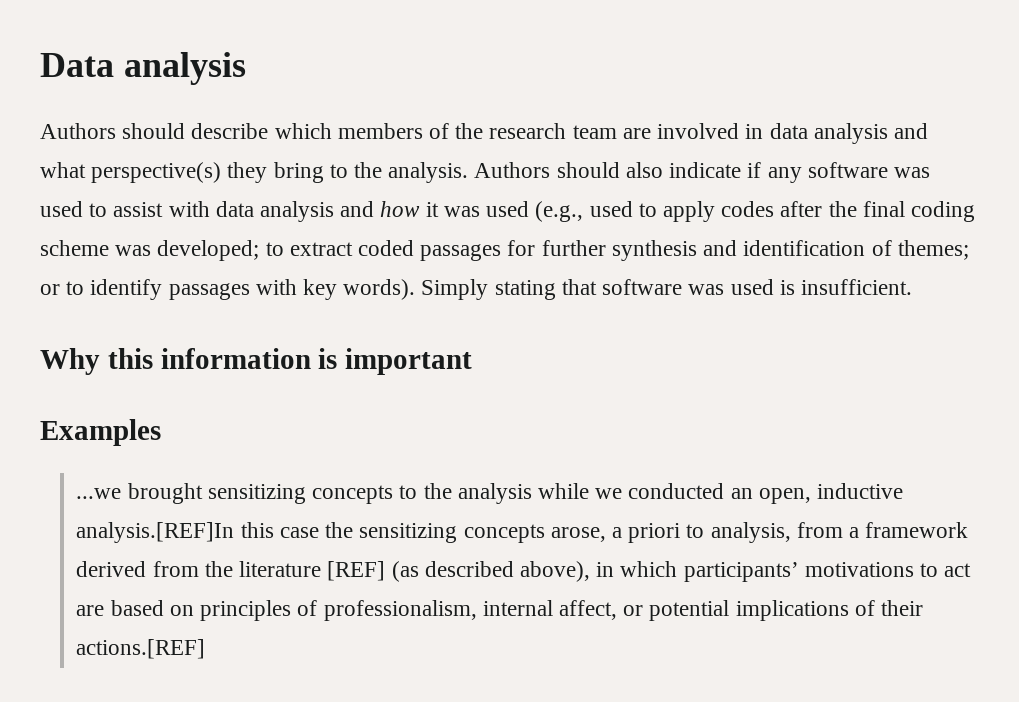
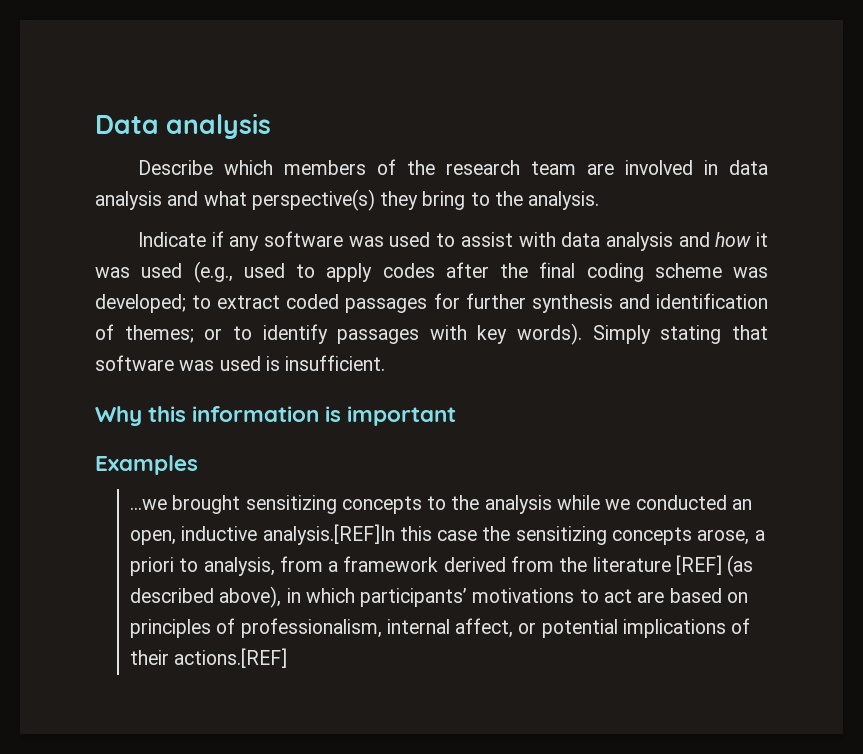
- Authors should describe which members of the research team are involved in data analysis and what perspective(s) they bring to the analysis. Authors should also indicate if any software was used to assist with data analysis and how it was used (e.g., used to apply codes after the final coding scheme was developed;
+ Describe which members of the research team are involved in data analysis and what perspective(s) they bring to the analysis.
+ Indicate if any software was used to assist with data analysis and how it was used (e.g., used to apply codes after the final coding scheme was developed;

